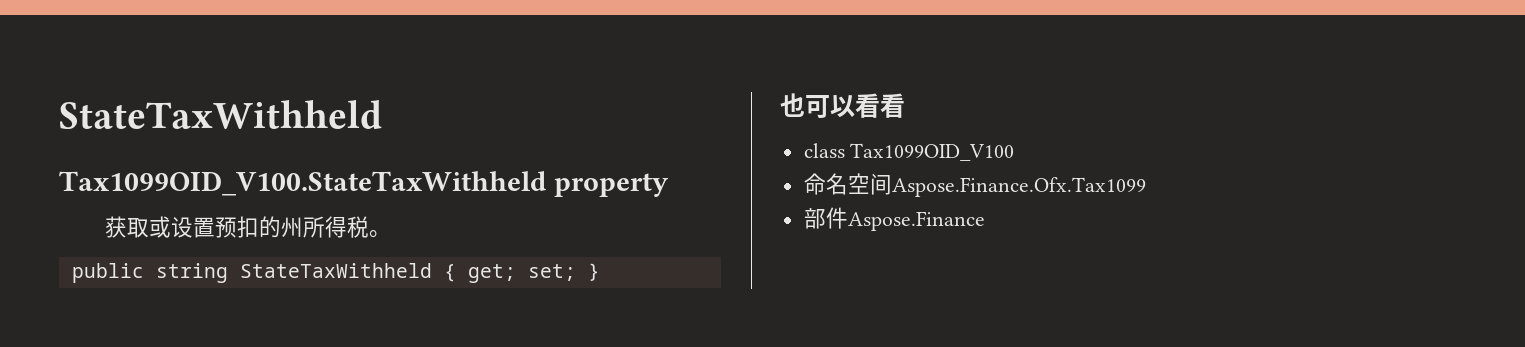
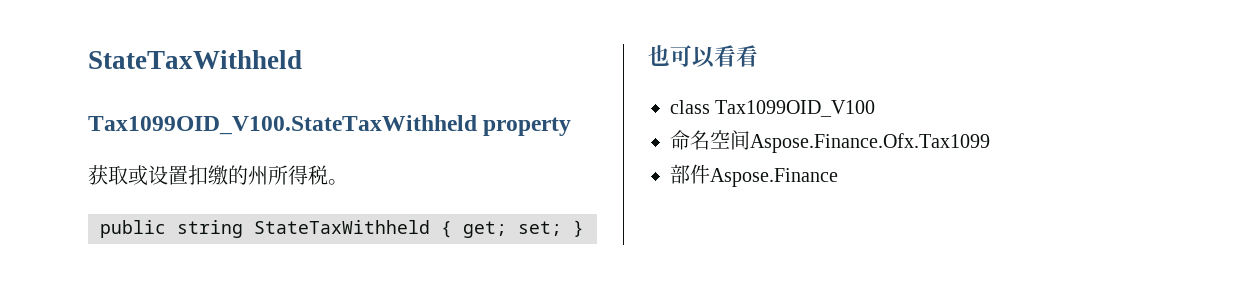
- 获取或设置预扣的州所得税。
+ 获取或设置扣缴的州所得税。

